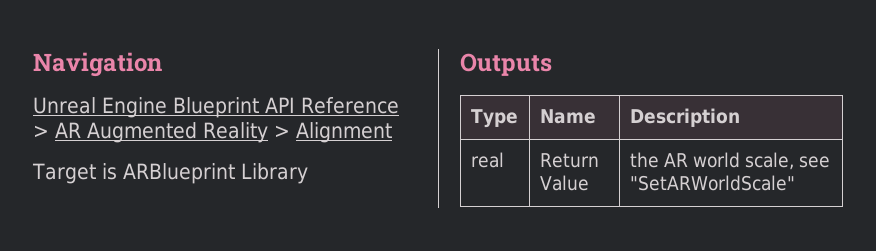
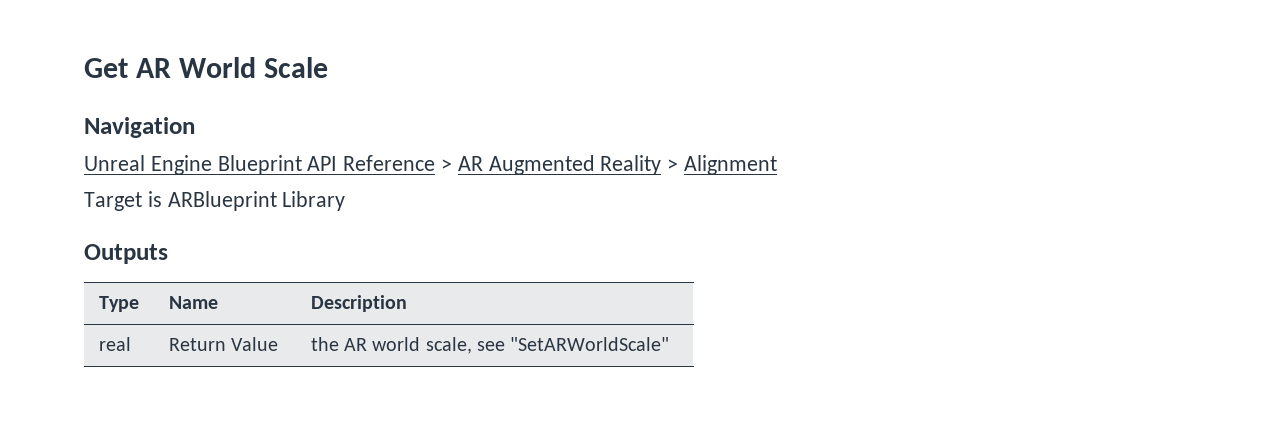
+ Get AR World Scale

